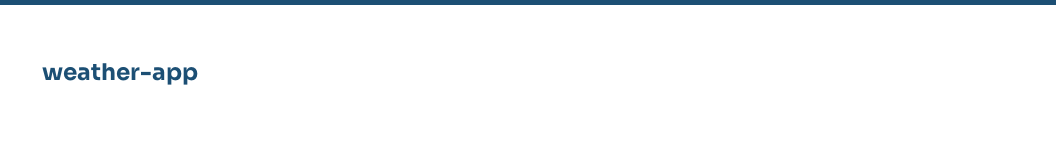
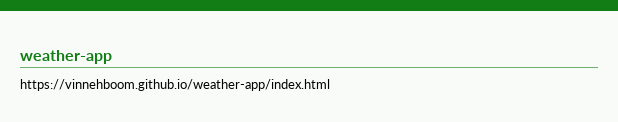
+ https://vinnehboom.github.io/weather-app/index.html

